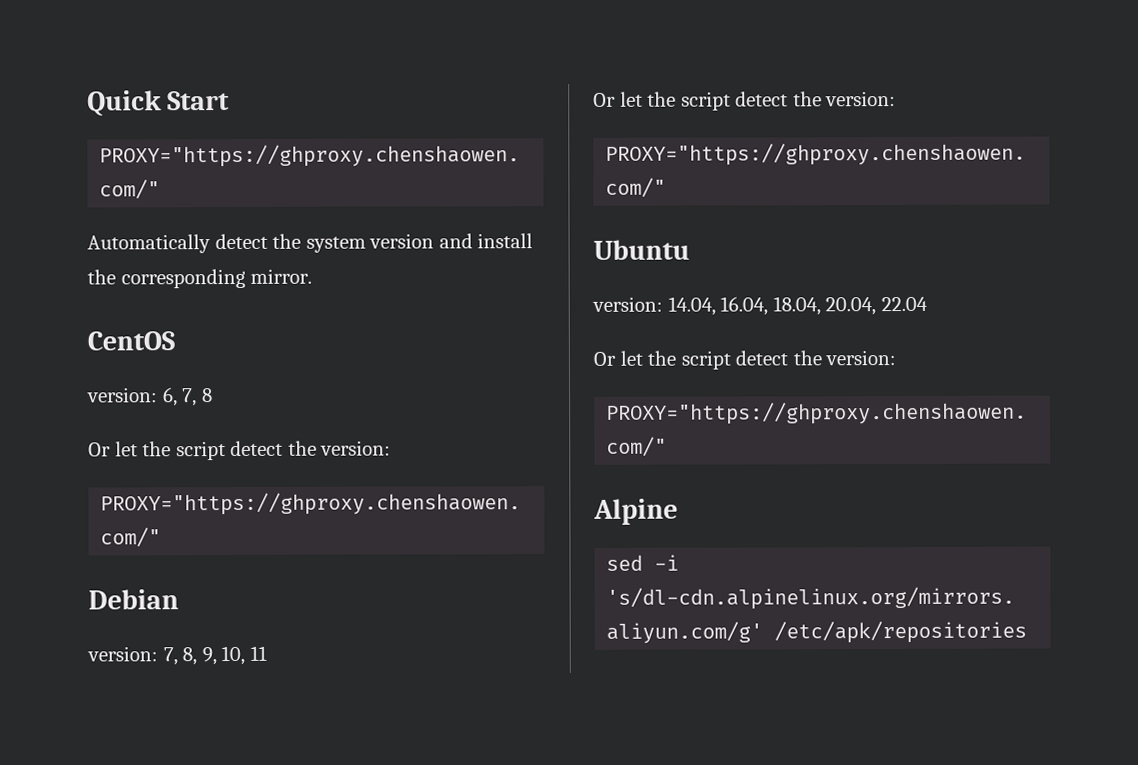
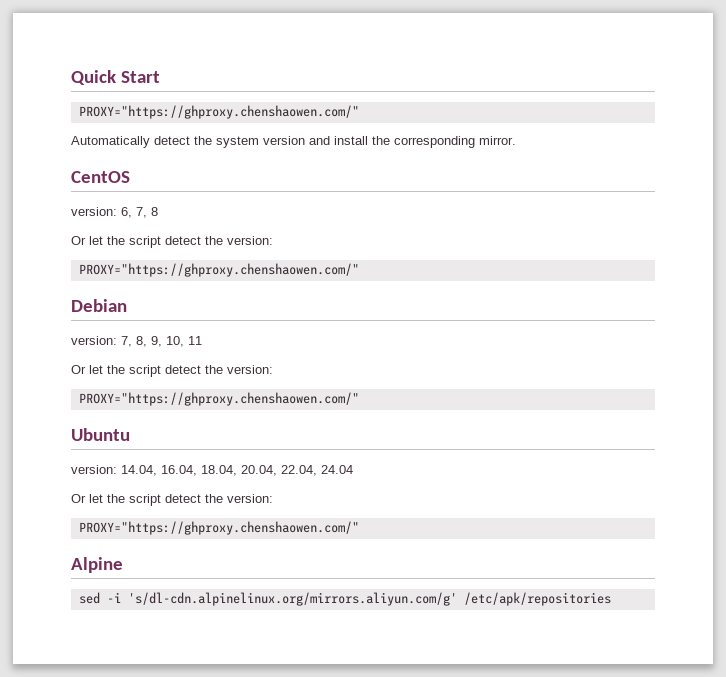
- version: 14.04, 16.04, 18.04, 20.04, 22.04
+ version: 14.04, 16.04, 18.04, 20.04, 22.04, 24.04

